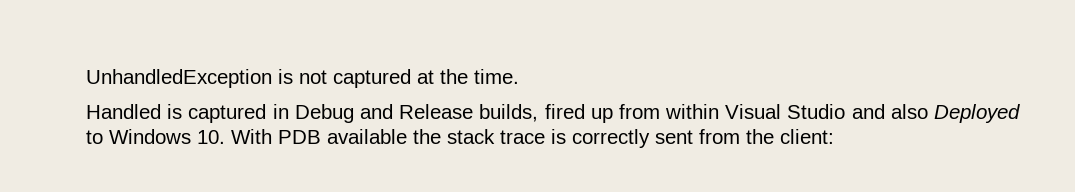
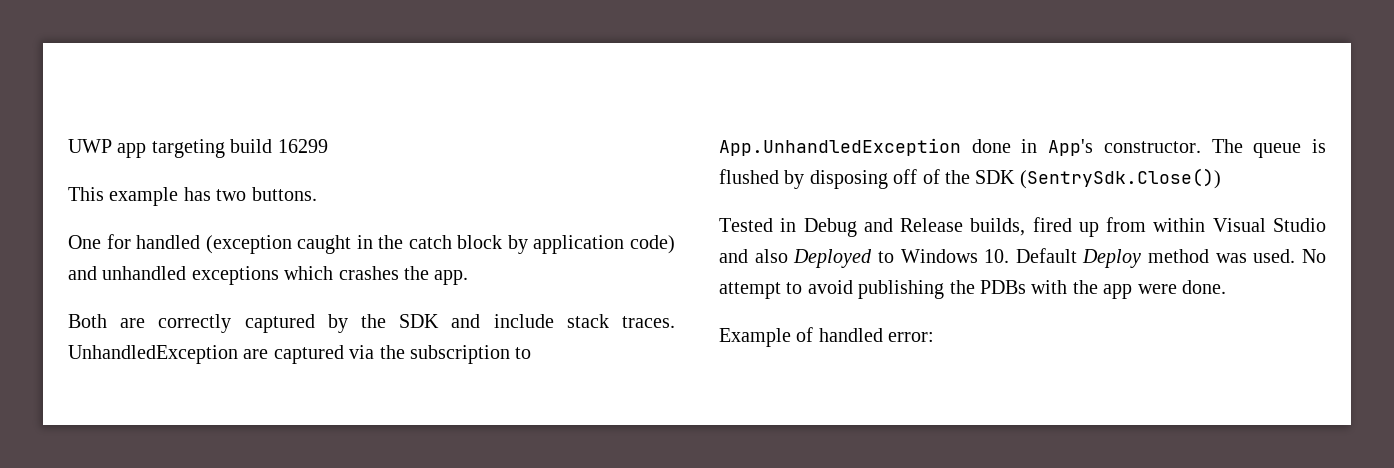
- UnhandledException is not captured at the time.
- Handled is captured in Debug and Release builds, fired up from within Visual Studio and also Deployed to Windows 10. With PDB available the stack trace is correctly sent from the client:
+ UWP app targeting build 16299
+ This example has two buttons.
+ One for handled (exception caught in the catch block by application code) and unhandled exceptions which crashes the app.
+ Both are correctly captured by the SDK and include stack traces. UnhandledException are captured via the subscription to App.UnhandledException done in App's constructor. The queue is flushed by disposing off of the SDK (SentrySdk.Close())
+ Tested in Debug and Release builds, fired up from within Visual Studio and also Deployed to Windows 10. Default Deploy method was used. No attempt to avoid publishing the PDBs with the app were done.
+ Example of handled error:

